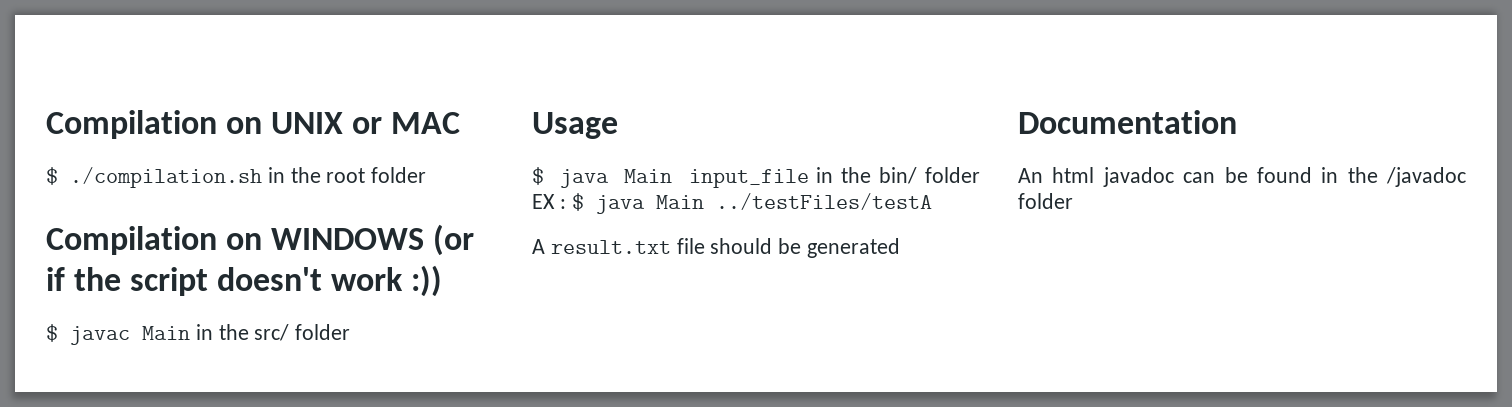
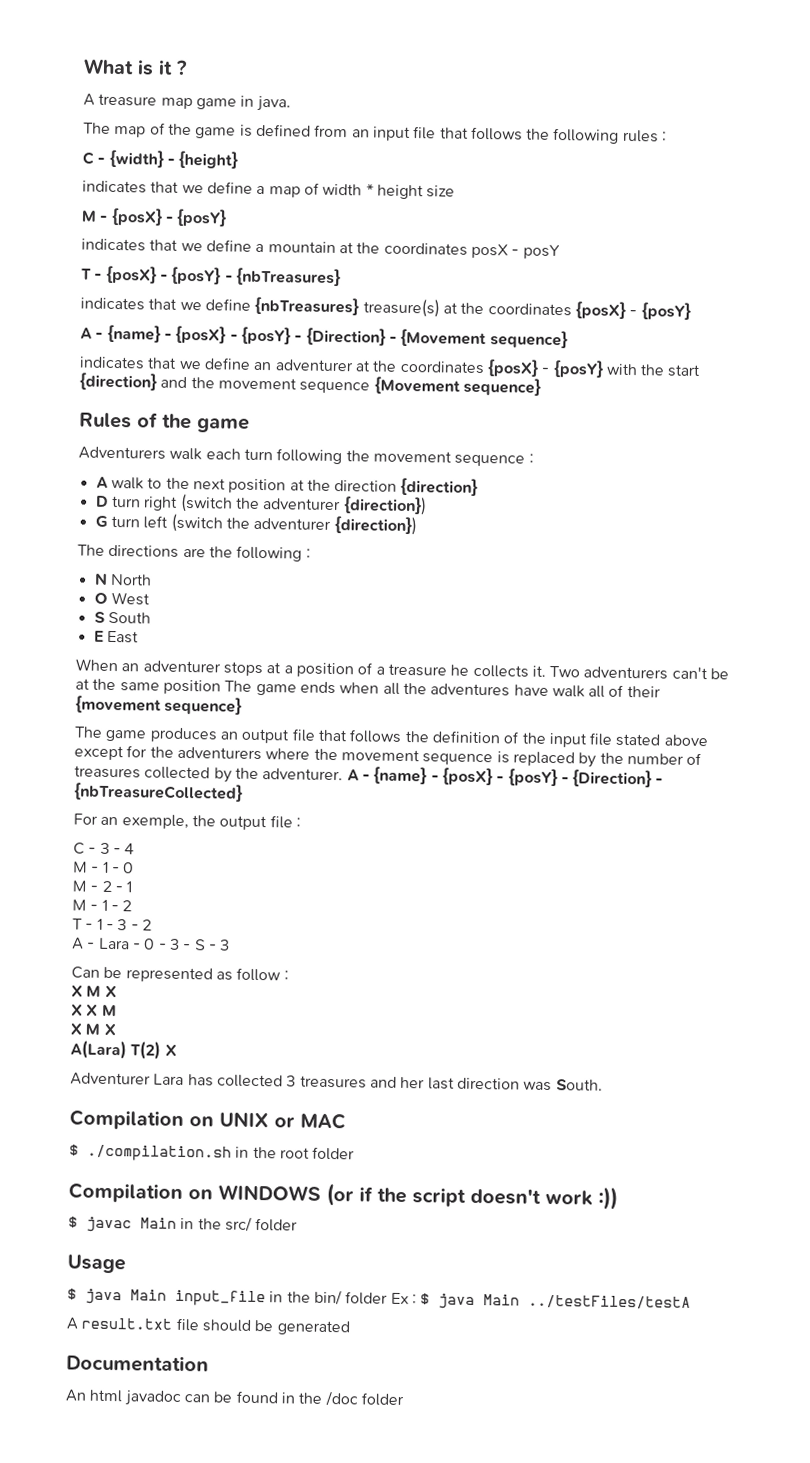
+ What is it ?
+ A treasure map game in java.
+ The map of the game is defined from an input file that follows the following rules :
+ C - {width} - {height}
+ indicates that we define a map of width * height size
+ M - {posX} - {posY}
+ indicates that we define a mountain at the coordinates posX - posY
+ T - {posX} - {posY} - {nbTreasures}
+ indicates that we define {nbTreasures} treasure(s) at the coordinates {posX} - {posY}
+ A - {name} - {posX} - {posY} - {Direction} - {Movement sequence}
+ indicates that we define an adventurer at the coordinates {posX} - {posY} with the start {direction} and the movement sequence {Movement sequence}
+ Rules of the game
+ Adventurers walk each turn following the movement sequence :
+ A walk to the next position at the direction {direction}
+ D turn right (switch the adventurer {direction})
+ G turn left (switch the adventurer {direction})
+ The directions are the following :
+ N North
+ O West
+ S South
+ E East
+ When an adventurer stops at a position of a treasure he collects it. Two adventurers can't be at the same position The game ends when all the adventures have walk all of their {movement sequence}
+ The game produces an output file that follows the definition of the input file stated above except for the adventurers where the movement sequence is replaced by the number of treasures collected by the adventurer. A - {name} - {posX} - {posY} - {Direction} - {nbTreasureCollected}
+ For an exemple, the output file :
+ C - 3 - 4
+ M - 1 - 0
+ M - 2 - 1
+ M - 1 - 2
+ T - 1 - 3 - 2
+ A - Lara - 0 - 3 - S - 3
+ Can be represented as follow :
+ X M X
+ X X M
+ X M X
+ A(Lara) T(2) X
+ Adventurer Lara has collected 3 treasures and her last direction was South.
- $ java Main input_file in the bin/ folder EX : $ java Main ../testFiles/testA
+ $ java Main input_file in the bin/ folder Ex : $ java Main ../testFiles/testA
- An html javadoc can be found in the /javadoc folder
+ An html javadoc can be found in the /doc folder

